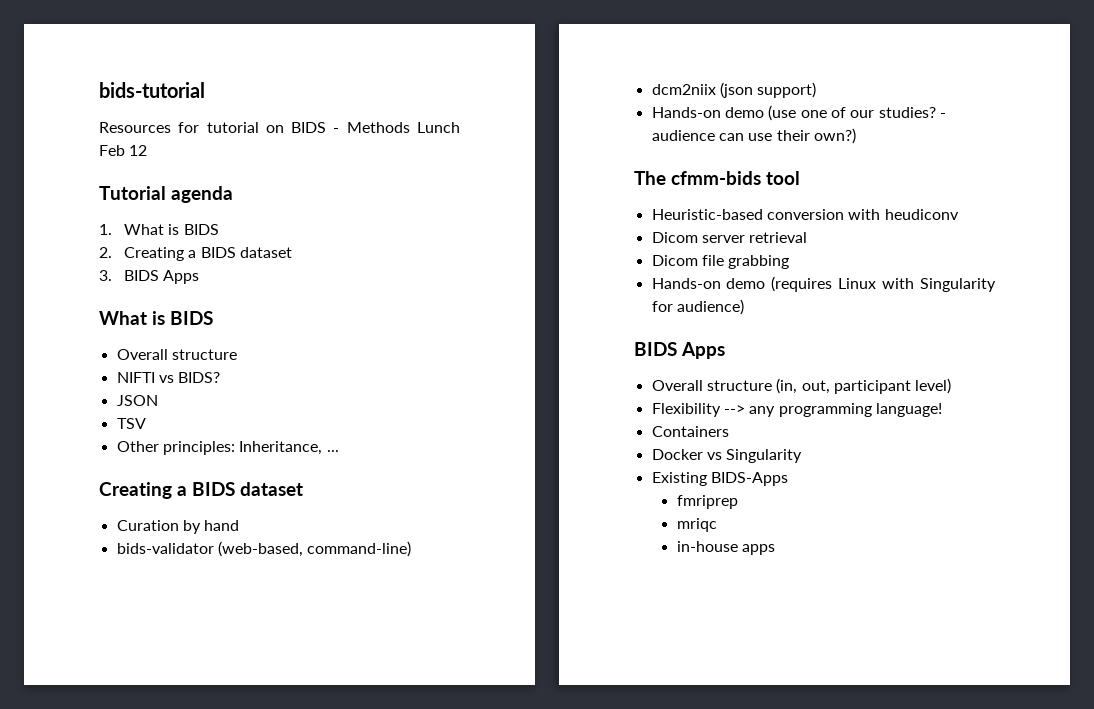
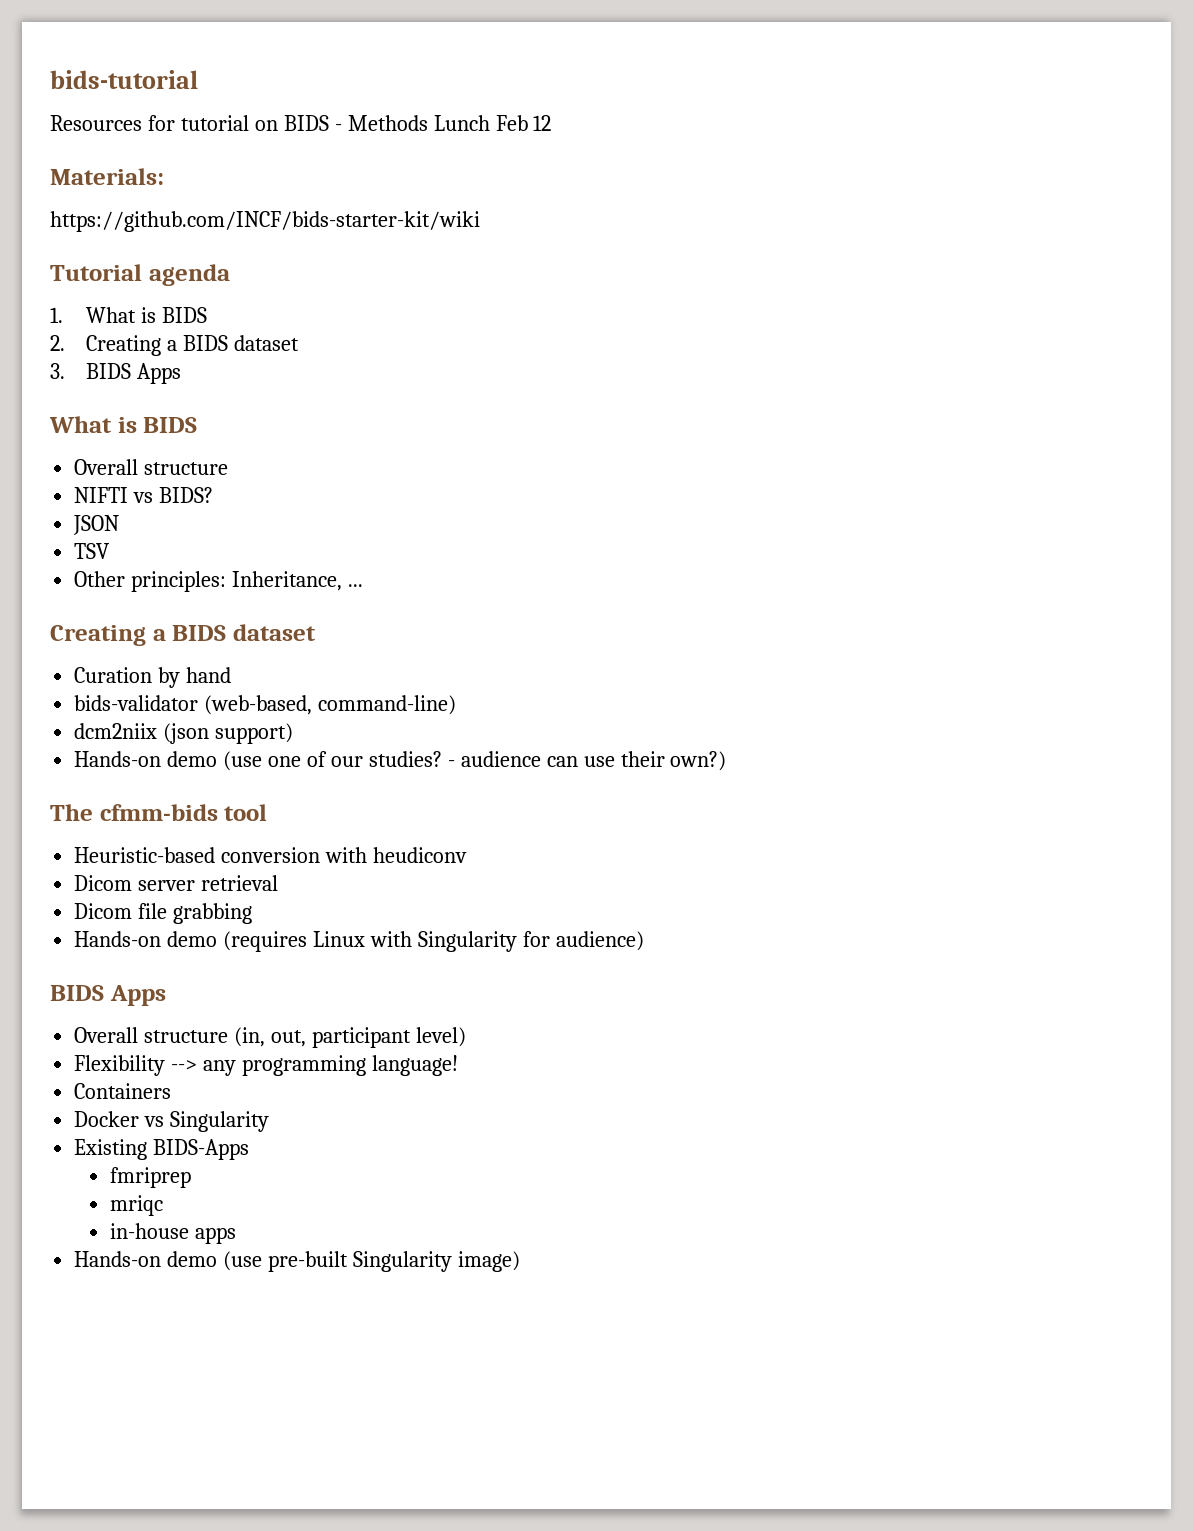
+ Materials:
+ https://github.com/INCF/bids-starter-kit/wiki
+ Hands-on demo (use pre-built Singularity image)

